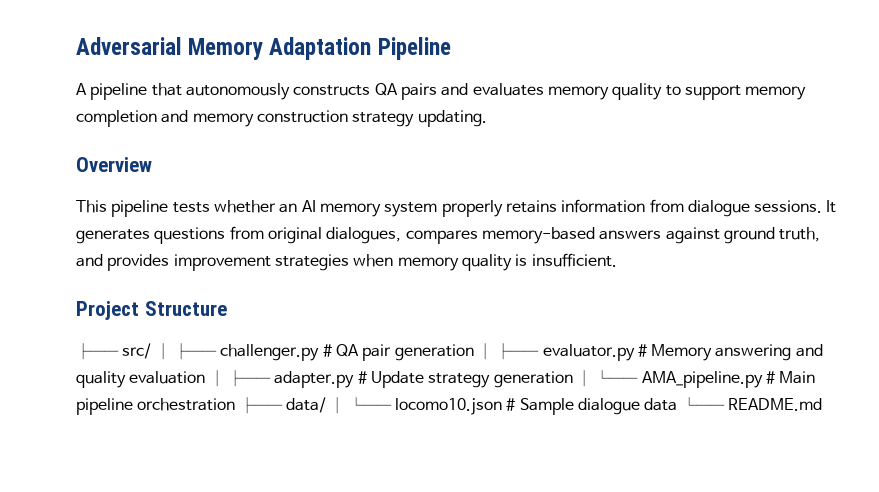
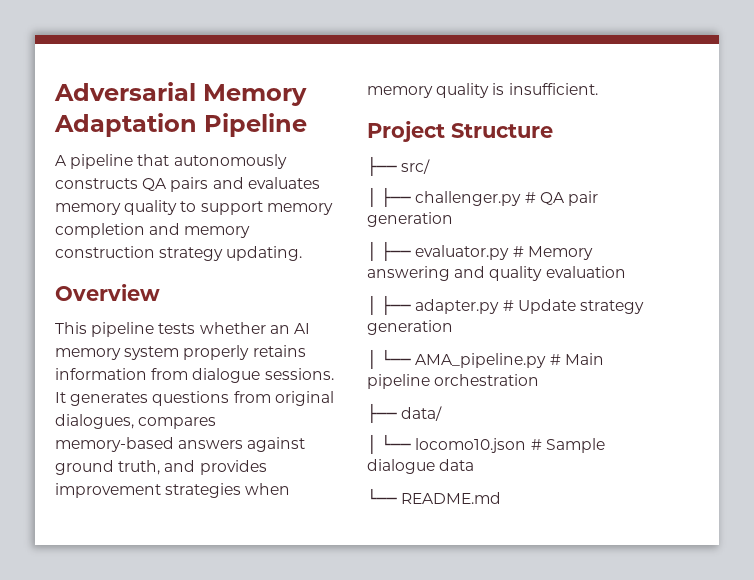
- ├── src/ │ ├── challenger.py # QA pair generation │ ├── evaluator.py # Memory answering and quality evaluation │ ├── adapter.py # Update strategy generation │ └── AMA_pipeline.py # Main pipeline orchestration ├── data/ │ └── locomo10.json # Sample dialogue data └── README.md
+ ├── src/
+ │ ├── challenger.py # QA pair generation
+ │ ├── evaluator.py # Memory answering and quality evaluation
+ │ ├── adapter.py # Update strategy generation
+ │ └── AMA_pipeline.py # Main pipeline orchestration
+ ├── data/
+ │ └── locomo10.json # Sample dialogue data
+ └── README.md

